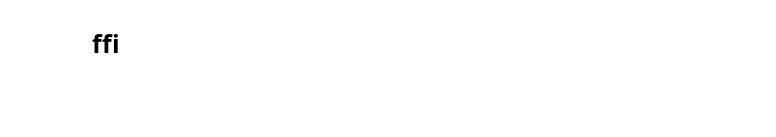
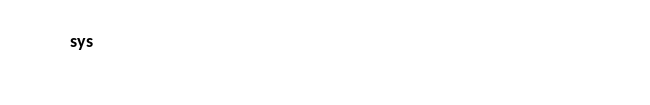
- ffi
+ sys

